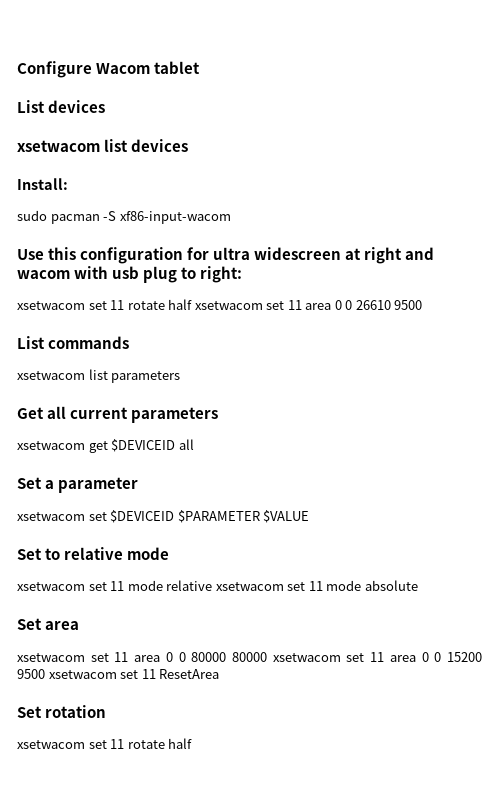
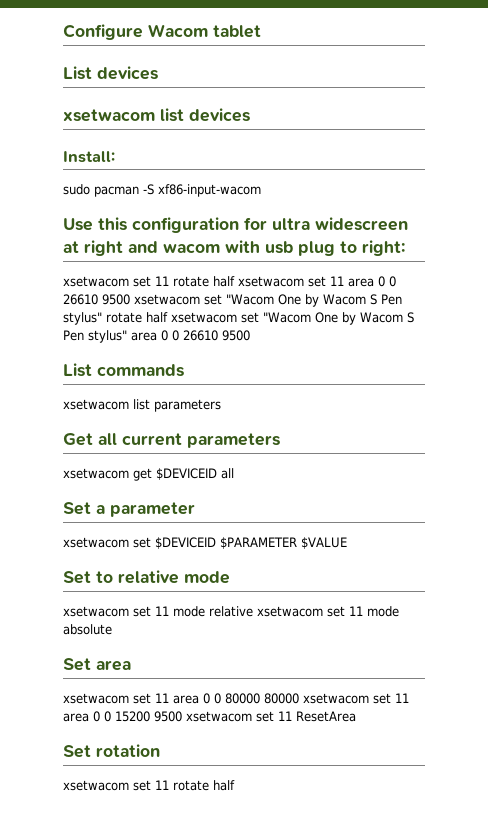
- xsetwacom set 11 rotate half xsetwacom set 11 area 0 0 26610 9500
+ xsetwacom set 11 rotate half xsetwacom set 11 area 0 0 26610 9500 xsetwacom set "Wacom One by Wacom S Pen stylus" rotate half xsetwacom set "Wacom One by Wacom S Pen stylus" area 0 0 26610 9500

